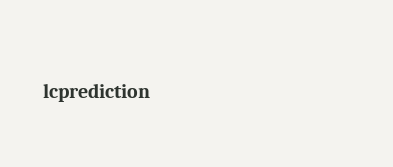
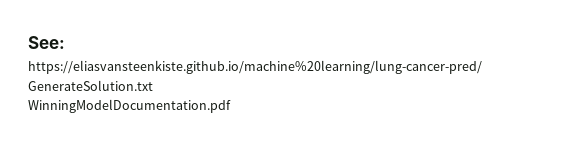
- lcprediction
+ See:
+ https://eliasvansteenkiste.github.io/machine%20learning/lung-cancer-pred/
+ GenerateSolution.txt
+ WinningModelDocumentation.pdf

